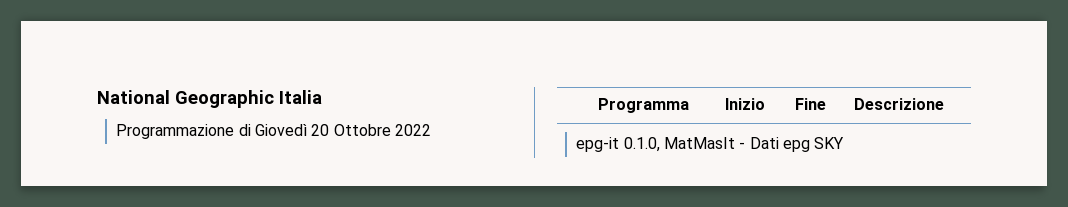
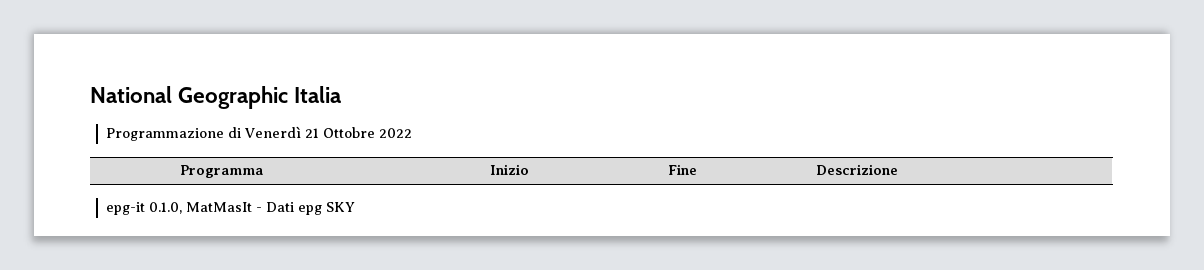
- Programmazione di Giovedì 20 Ottobre 2022
+ Programmazione di Venerdì 21 Ottobre 2022

